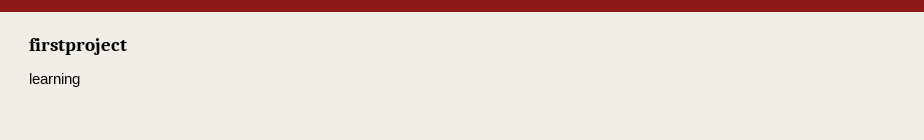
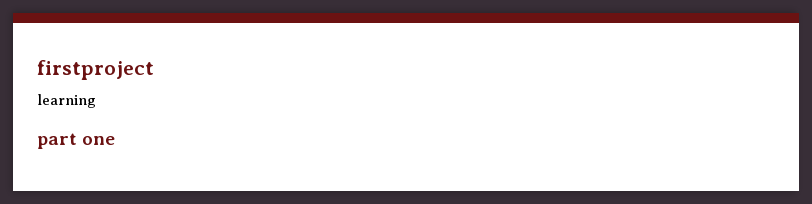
+ part one

